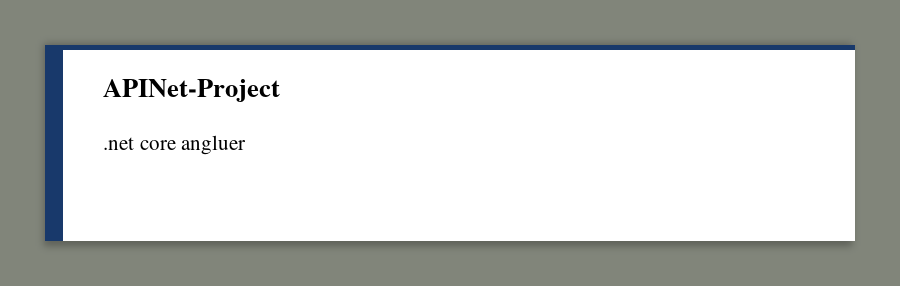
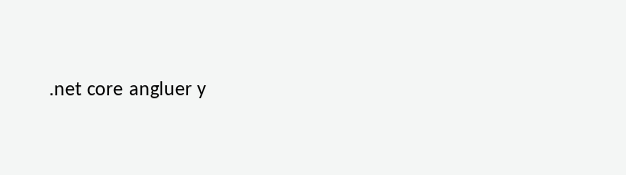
- APINet-Project
- .net core angluer
+ .net core angluer y

